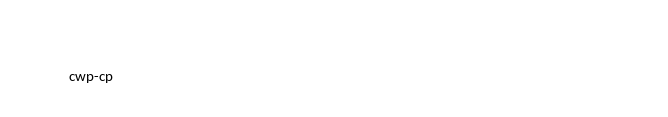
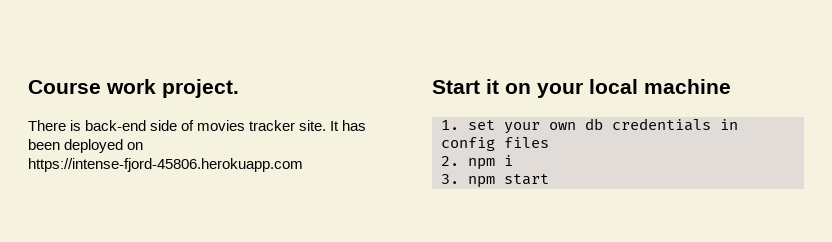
- cwp-cp
+ Course work project.
+ There is back-end side of movies tracker site. It has been deployed on https://intense-fjord-45806.herokuapp.com
+ Start it on your local machine
+ 1. set your own db credentials in config files
+ 2. npm i
+ 3. npm start

